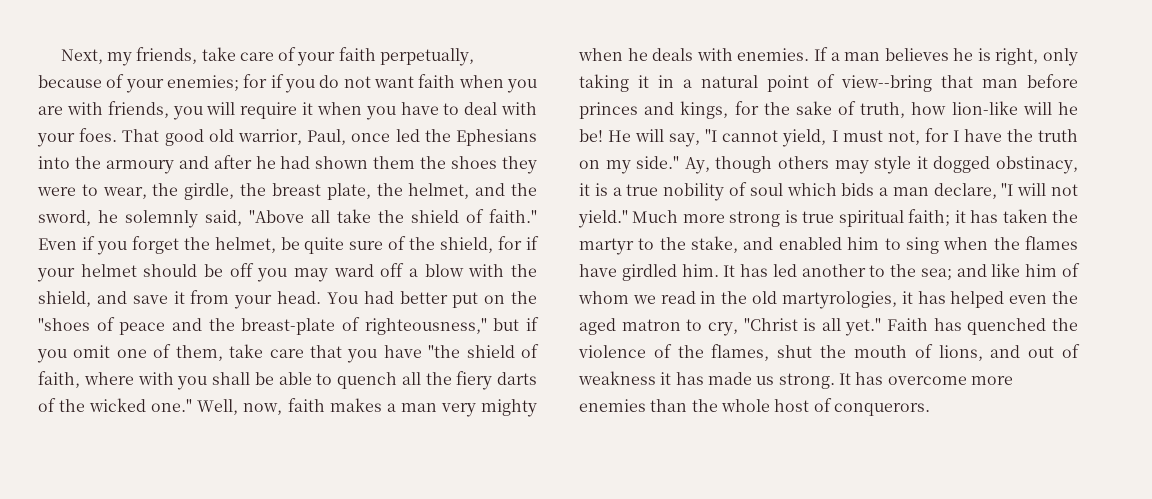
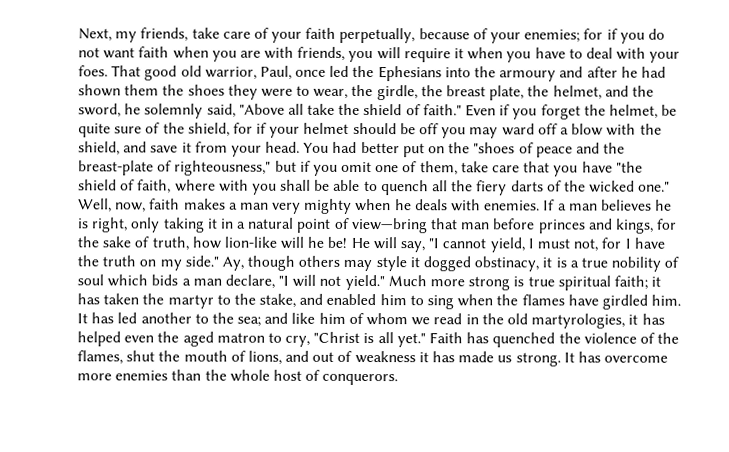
- If a man believes he is right, only taking it in a natural point of view--bring that man before princes and kings, for the sake of truth, how lion-like will he be!
+ If a man believes he is right, only taking it in a natural point of view—bring that man before princes and kings, for the sake of truth, how lion-like will he be!

